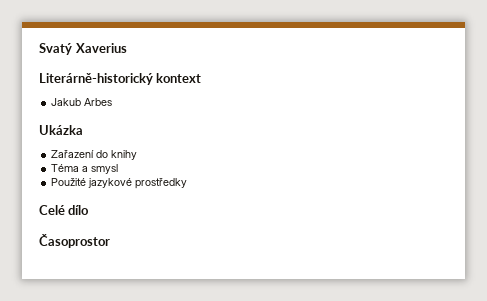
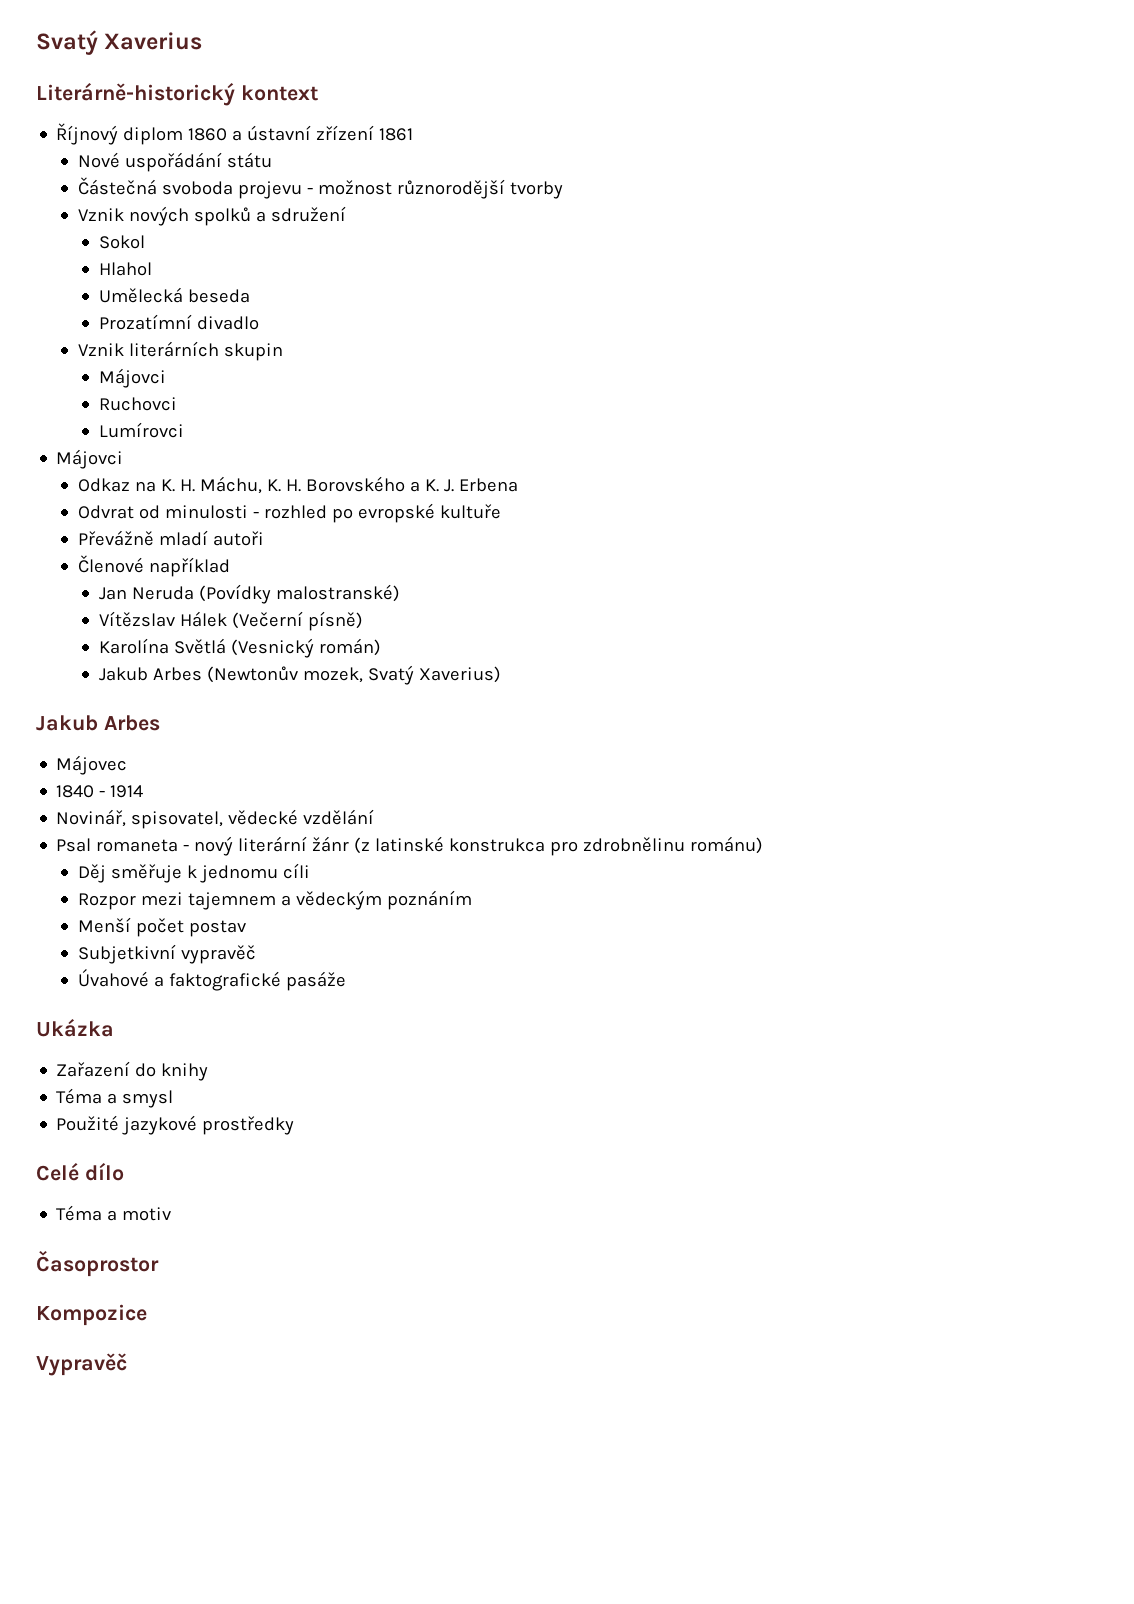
+ Říjnový diplom 1860 a ústavní zřízení 1861
+ Nové uspořádání státu
+ Částečná svoboda projevu - možnost různorodější tvorby
+ Vznik nových spolků a sdružení
+ Sokol
+ Hlahol
+ Umělecká beseda
+ Prozatímní divadlo
+ Vznik literárních skupin
+ Májovci
+ Ruchovci
+ Lumírovci
+ Májovci
+ Odkaz na K. H. Máchu, K. H. Borovského a K. J. Erbena
+ Odvrat od minulosti - rozhled po evropské kultuře
+ Převážně mladí autoři
+ Členové například
+ Jan Neruda (Povídky malostranské)
+ Vítězslav Hálek (Večerní písně)
+ Karolína Světlá (Vesnický román)
+ Jakub Arbes (Newtonův mozek, Svatý Xaverius)
  Jakub Arbes
+ Májovec
+ 1840 - 1914
+ Novinář, spisovatel, vědecké vzdělání
+ Psal romaneta - nový literární žánr (z latinské konstrukca pro zdrobnělinu románu)
+ Děj směřuje k jednomu cíli
+ Rozpor mezi tajemnem a vědeckým poznáním
+ Menší počet postav
+ Subjetkivní vypravěč
+ Úvahové a faktografické pasáže
+ Téma a motiv
+ Kompozice
+ Vypravěč

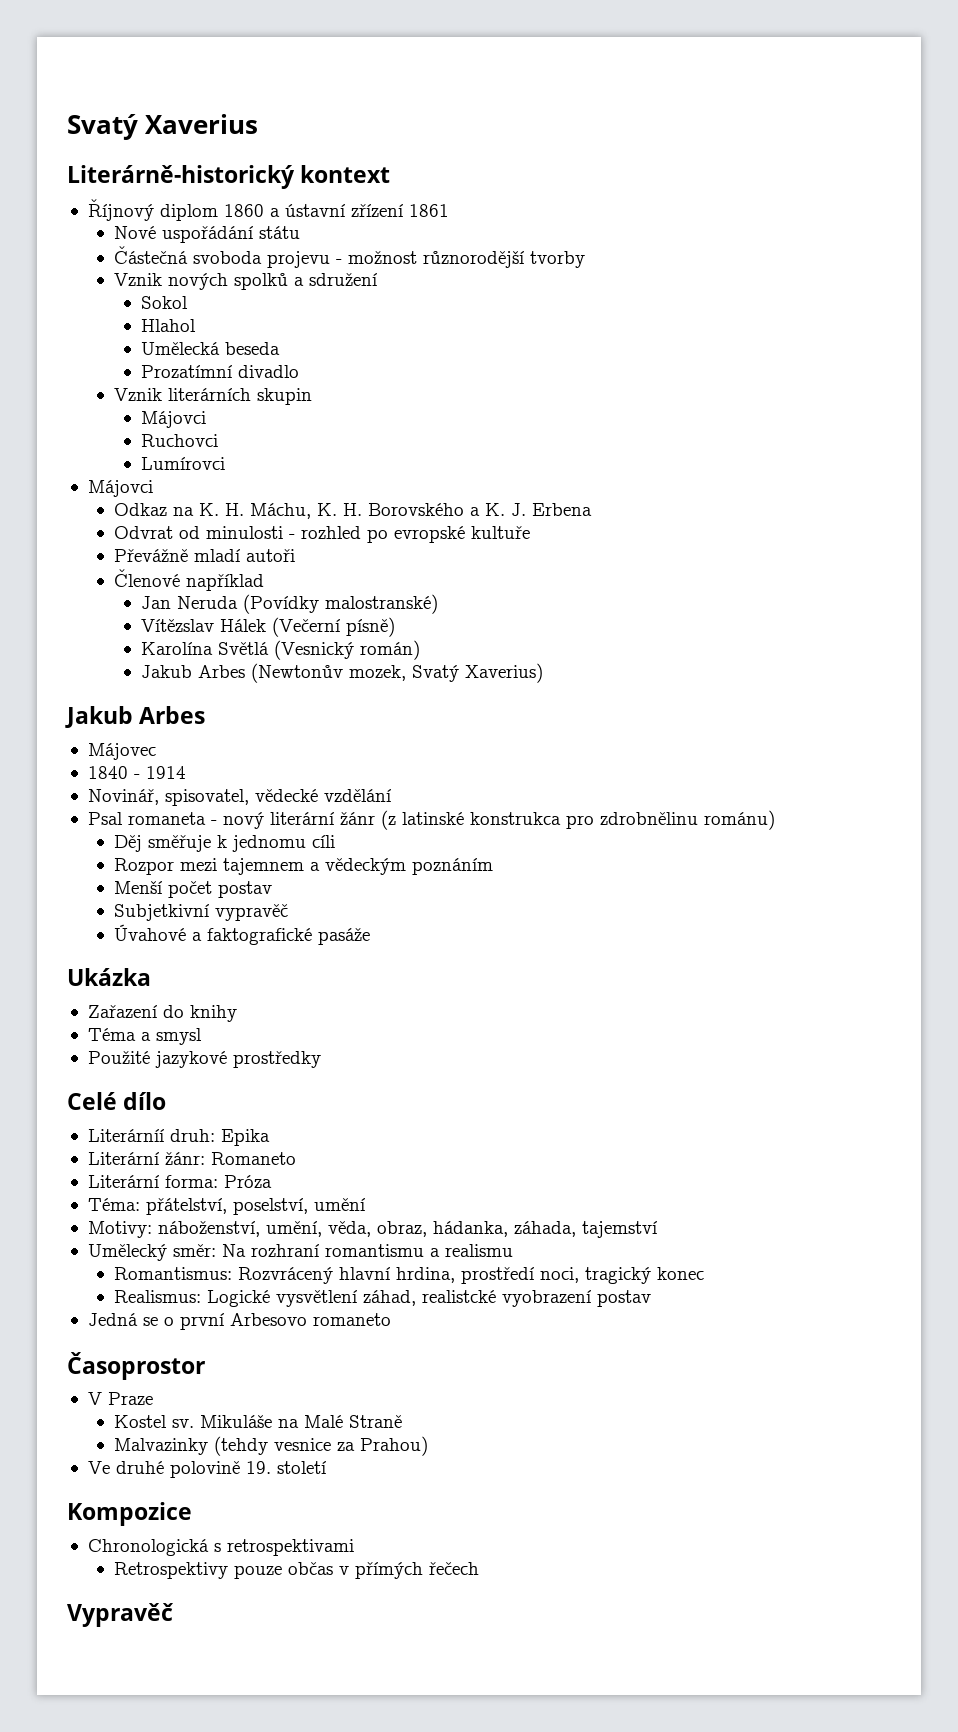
- Téma a motiv
+ Literárníí druh: Epika
+ Literární žánr: Romaneto
+ Literární forma: Próza
+ Téma: přátelství, poselství, umění
+ Motivy: náboženství, umění, věda, obraz, hádanka, záhada, tajemství
+ Umělecký směr: Na rozhraní romantismu a realismu
+ Romantismus: Rozvrácený hlavní hrdina, prostředí noci, tragický konec
+ Realismus: Logické vysvětlení záhad, realistcké vyobrazení postav
+ Jedná se o první Arbesovo romaneto
  Časoprostor
+ V Praze
+ Kostel sv. Mikuláše na Malé Straně
+ Malvazinky (tehdy vesnice za Prahou)
+ Ve druhé polovině 19. století
  Kompozice
+ Chronologická s retrospektivami
+ Retrospektivy pouze občas v přímých řečech

